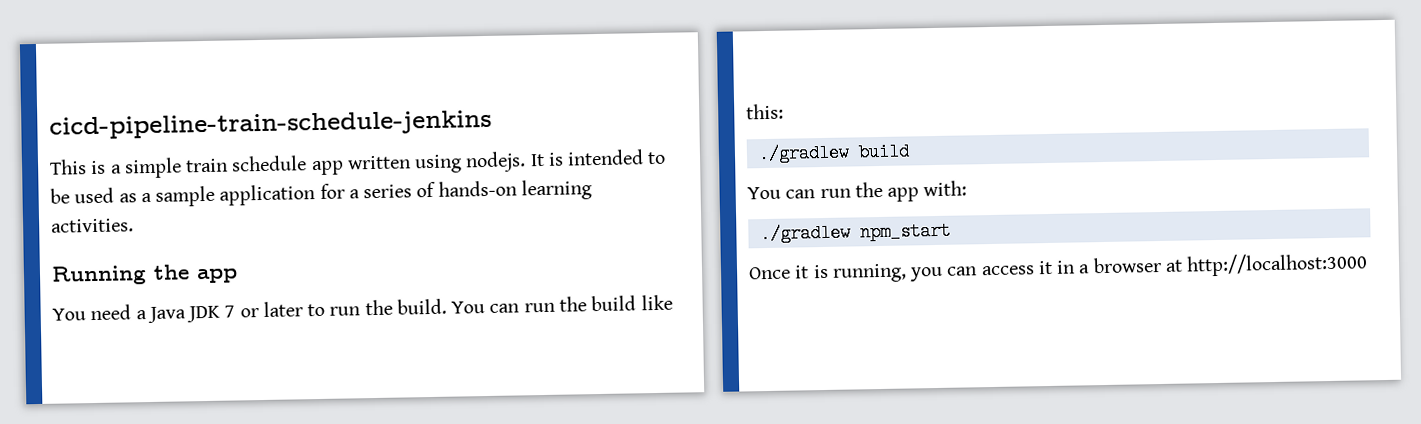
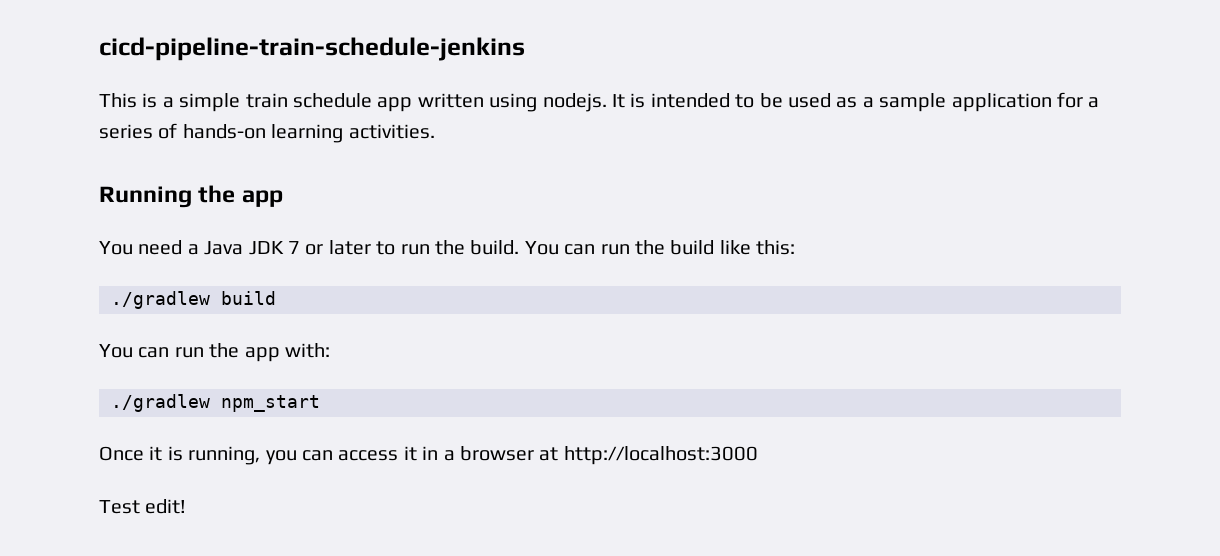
+ Test edit!

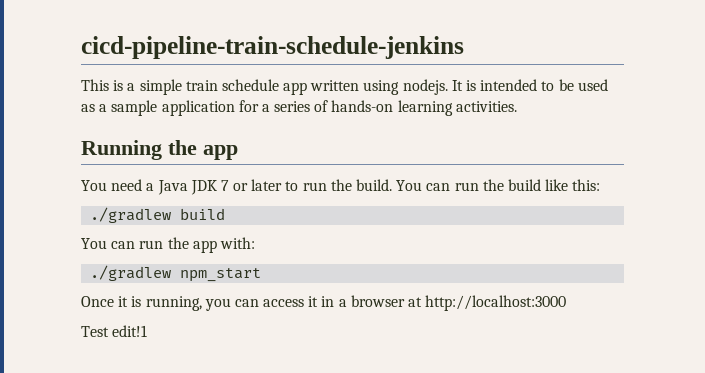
- Test edit!
+ Test edit!1

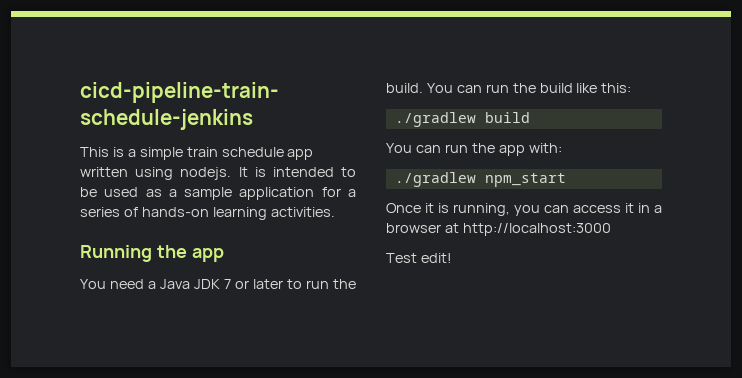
- Test edit!1
+ Test edit!

